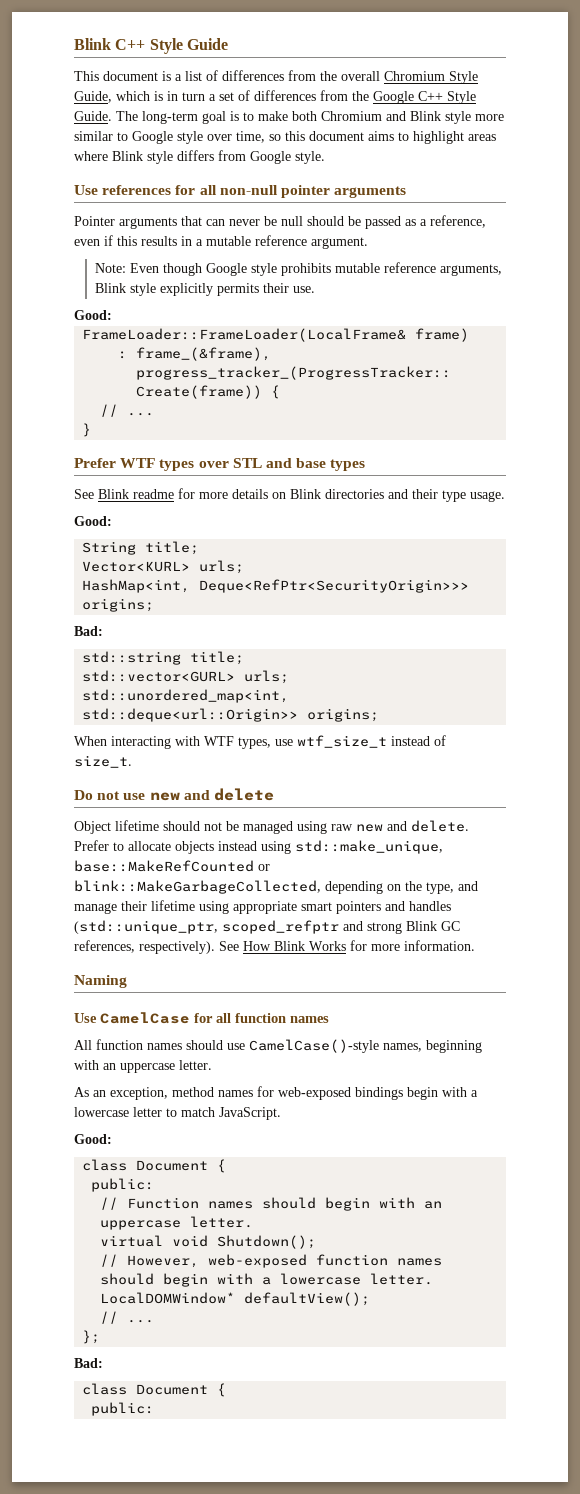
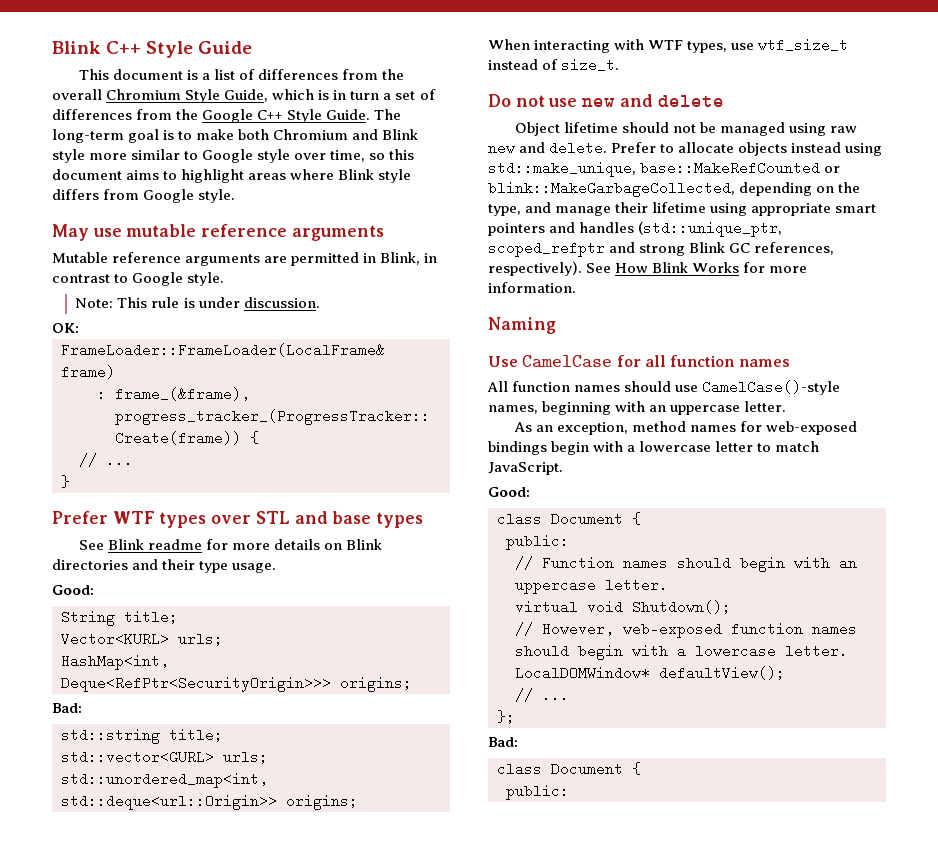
- Use references for all non-null pointer arguments
- Pointer arguments that can never be null should be passed as a reference, even if this results in a mutable reference argument.
- Note: Even though Google style prohibits mutable reference arguments, Blink style explicitly permits their use.
- Good:
+ May use mutable reference arguments
+ Mutable reference arguments are permitted in Blink, in contrast to Google style.
+ Note: This rule is under discussion.
+ OK:

